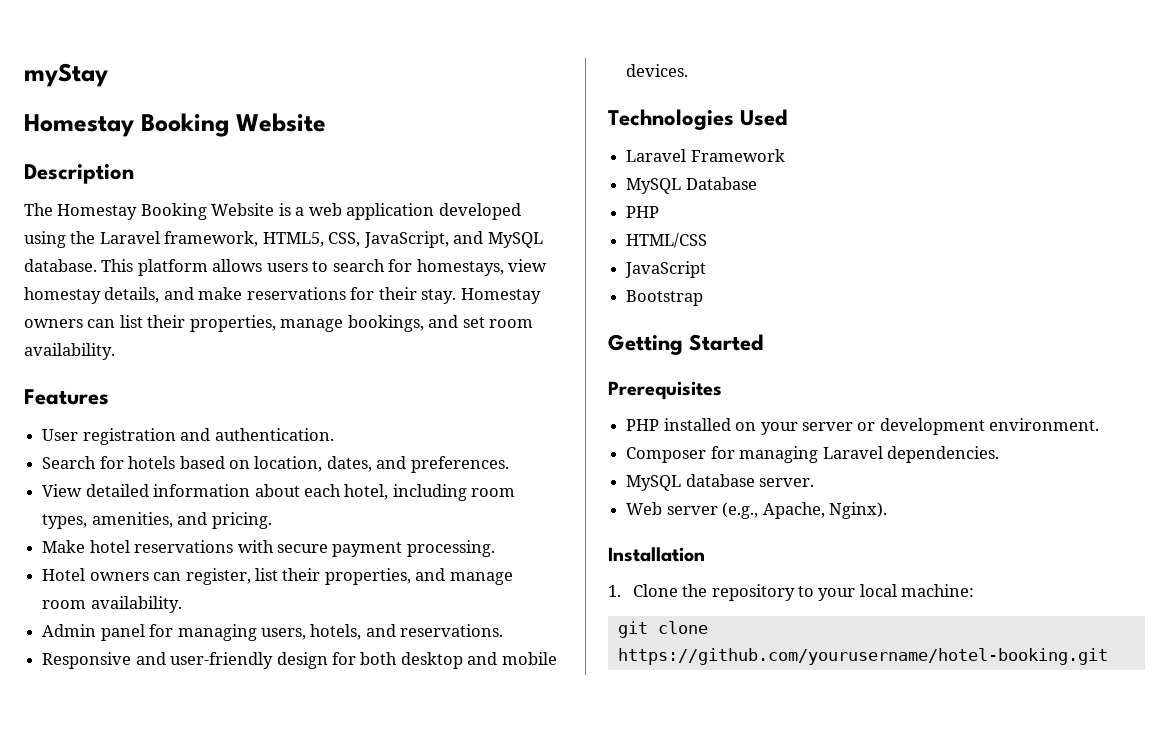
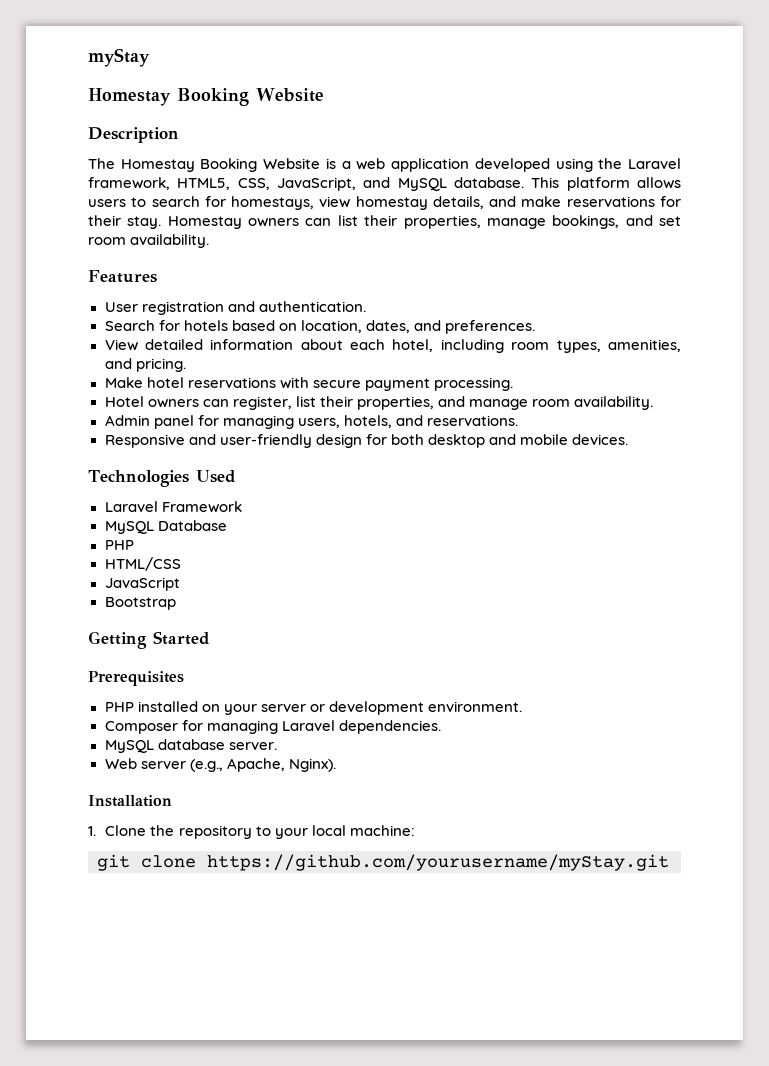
- git clone https://github.com/yourusername/hotel-booking.git
+ git clone https://github.com/yourusername/myStay.git

